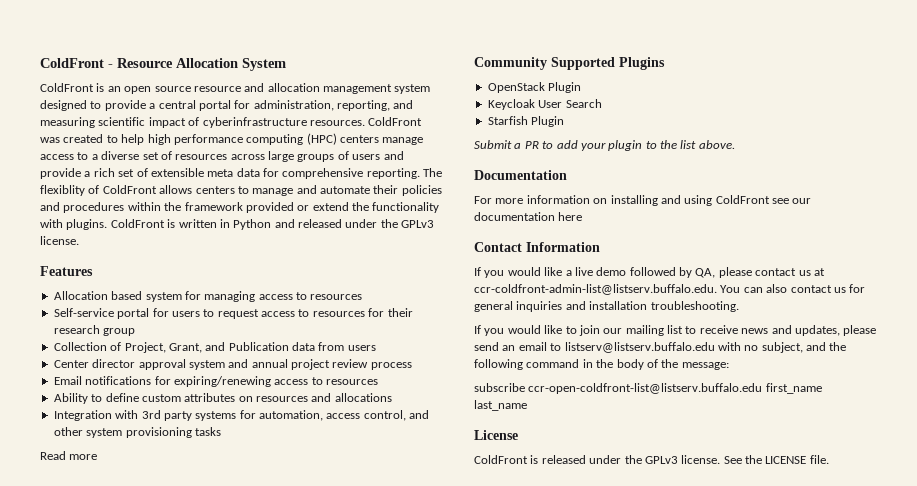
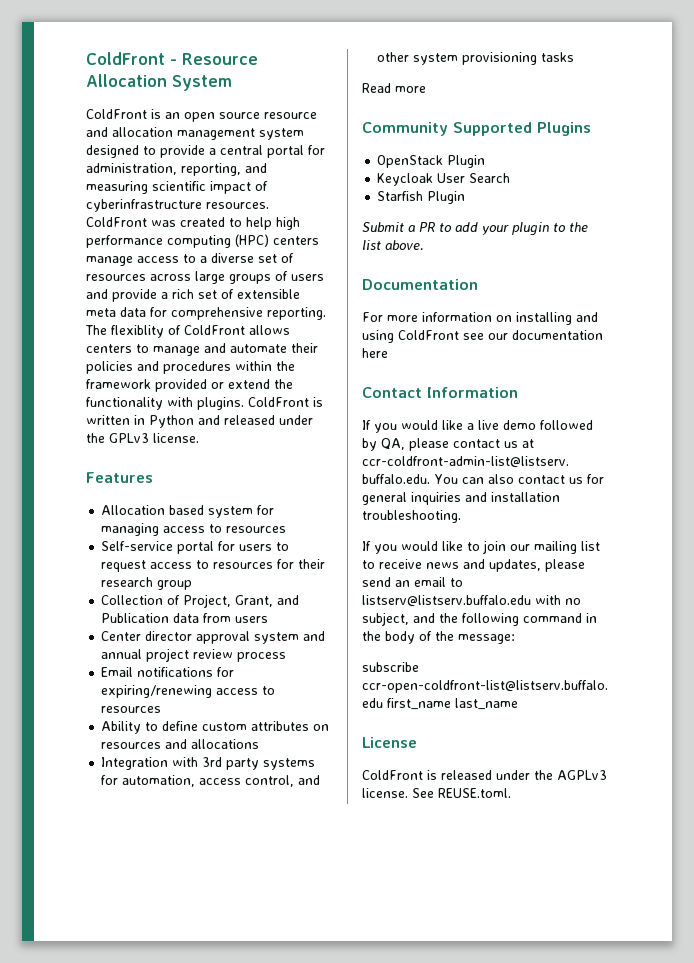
- ColdFront is released under the GPLv3 license.
+ ColdFront is released under the AGPLv3 license.
- See the LICENSE file.
+ See REUSE.toml.

